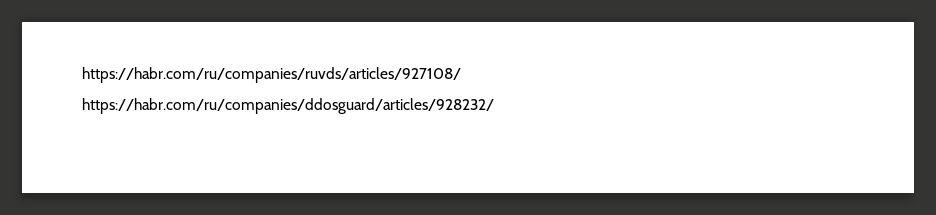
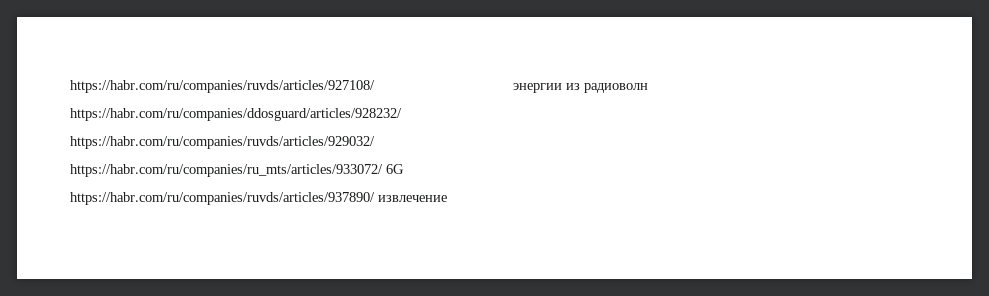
+ https://habr.com/ru/companies/ruvds/articles/929032/
+ https://habr.com/ru/companies/ru_mts/articles/933072/ 6G
+ https://habr.com/ru/companies/ruvds/articles/937890/ извлечение энергии из радиоволн

